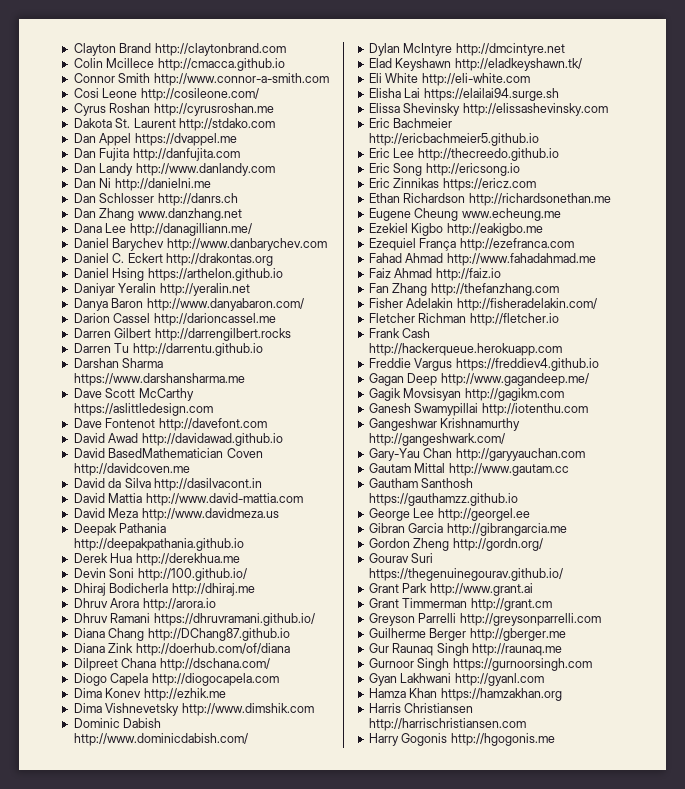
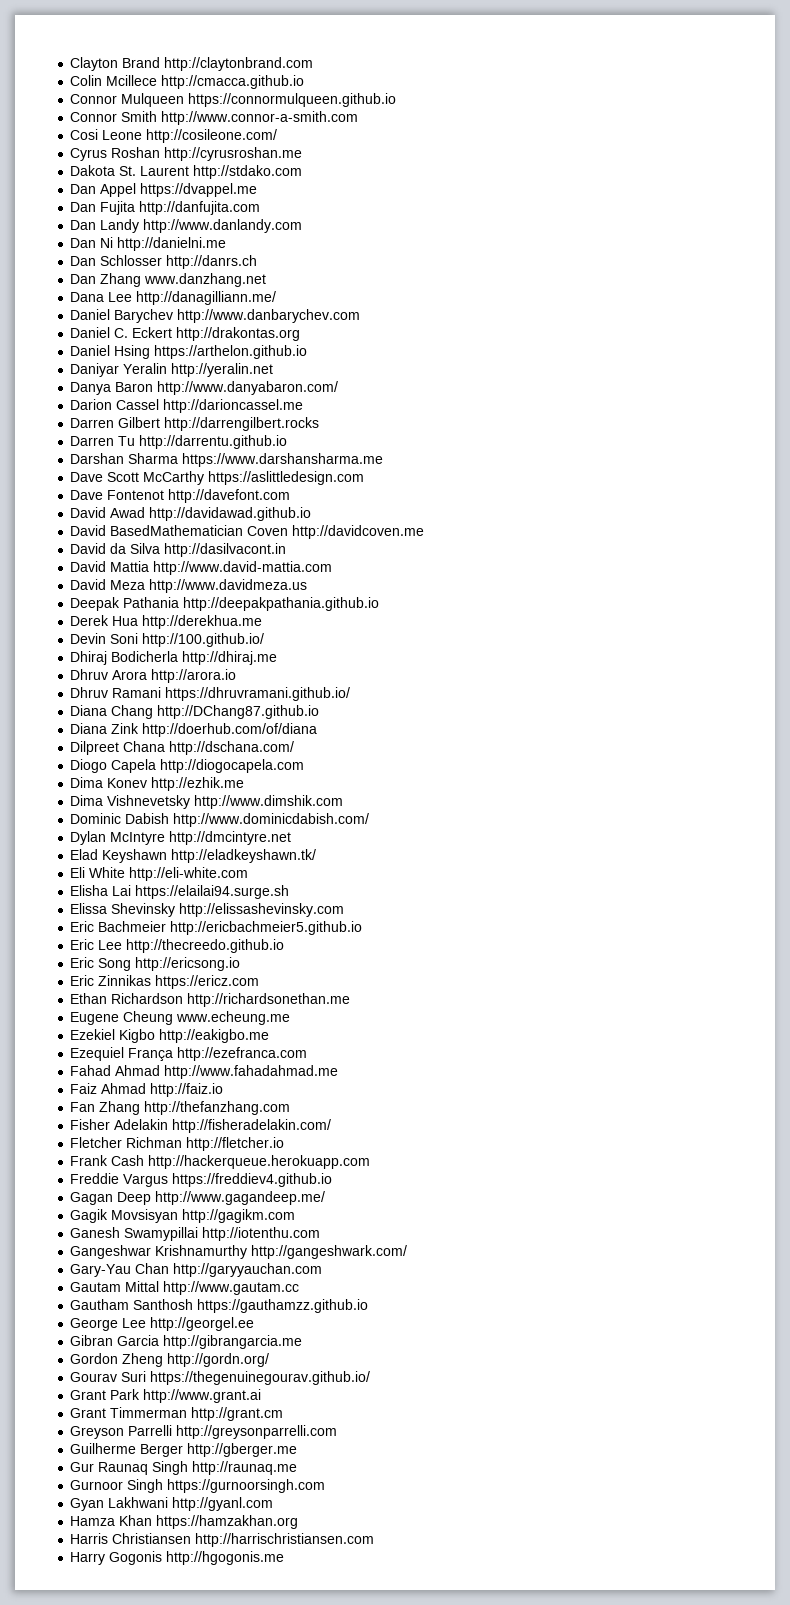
+ Connor Mulqueen https://connormulqueen.github.io

